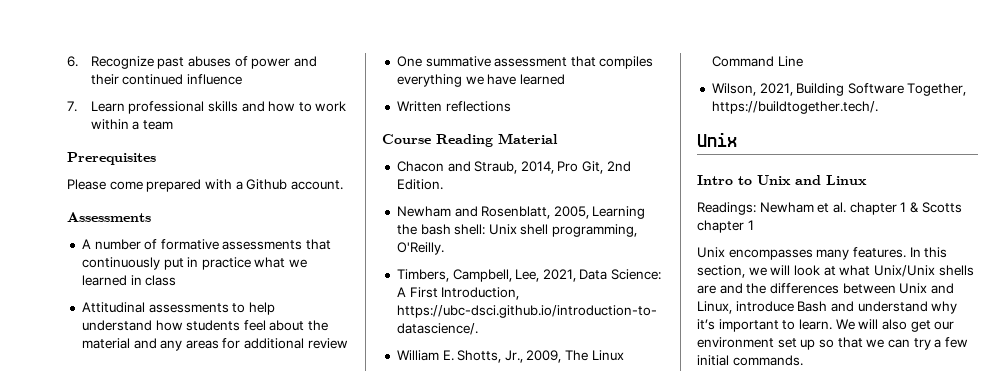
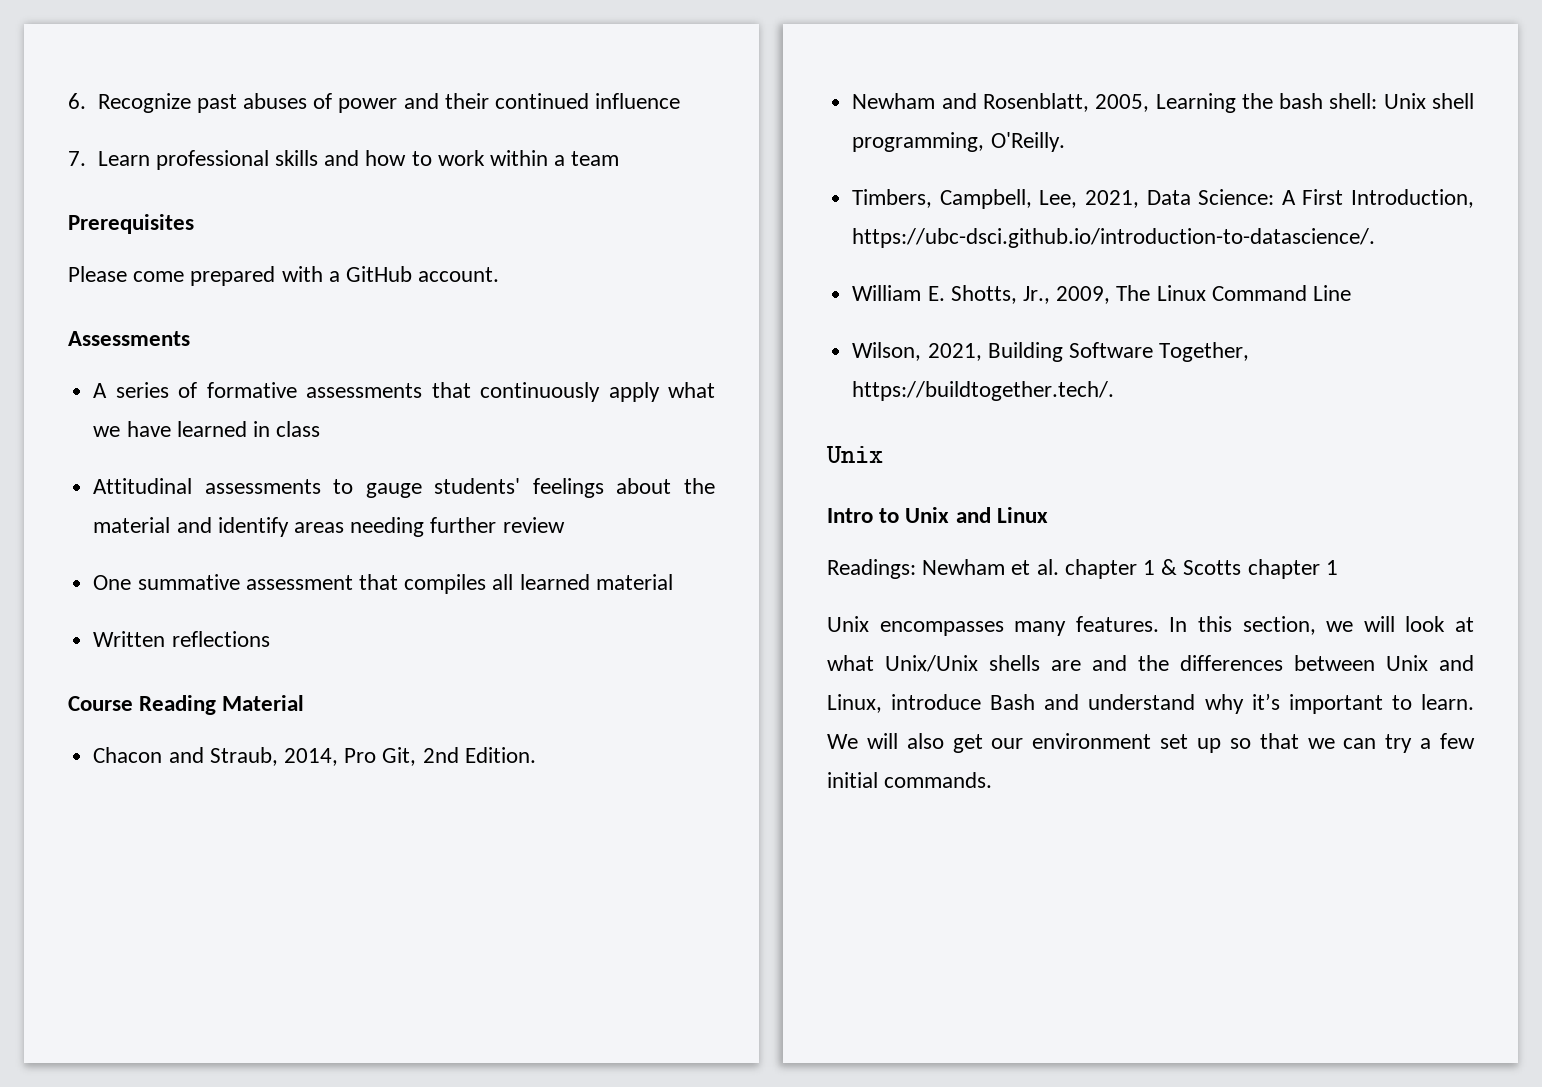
- Please come prepared with a Github account.
+ Please come prepared with a GitHub account.
- A number of formative assessments that continuously put in practice what we learned in class
+ A series of formative assessments that continuously apply what we have learned in class
- Attitudinal assessments to help understand how students feel about the material and any areas for additional review
+ Attitudinal assessments to gauge students' feelings about the material and identify areas needing further review
- One summative assessment that compiles everything we have learned
+ One summative assessment that compiles all learned material

